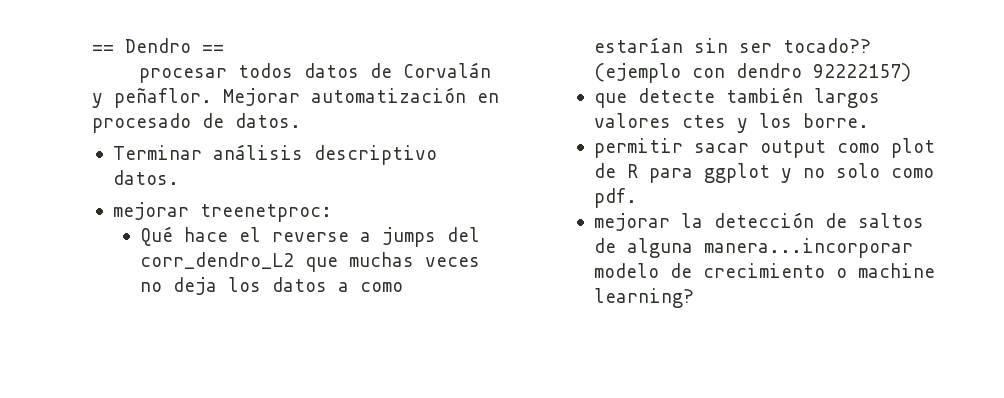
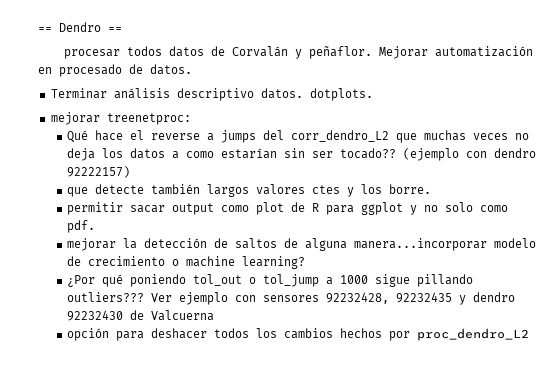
- Terminar análisis descriptivo datos.
+ Terminar análisis descriptivo datos. dotplots.
+ ¿Por qué poniendo tol_out o tol_jump a 1000 sigue pillando outliers??? Ver ejemplo con sensores 92232428, 92232435 y dendro 92232430 de Valcuerna
+ opción para deshacer todos los cambios hechos por proc_dendro_L2

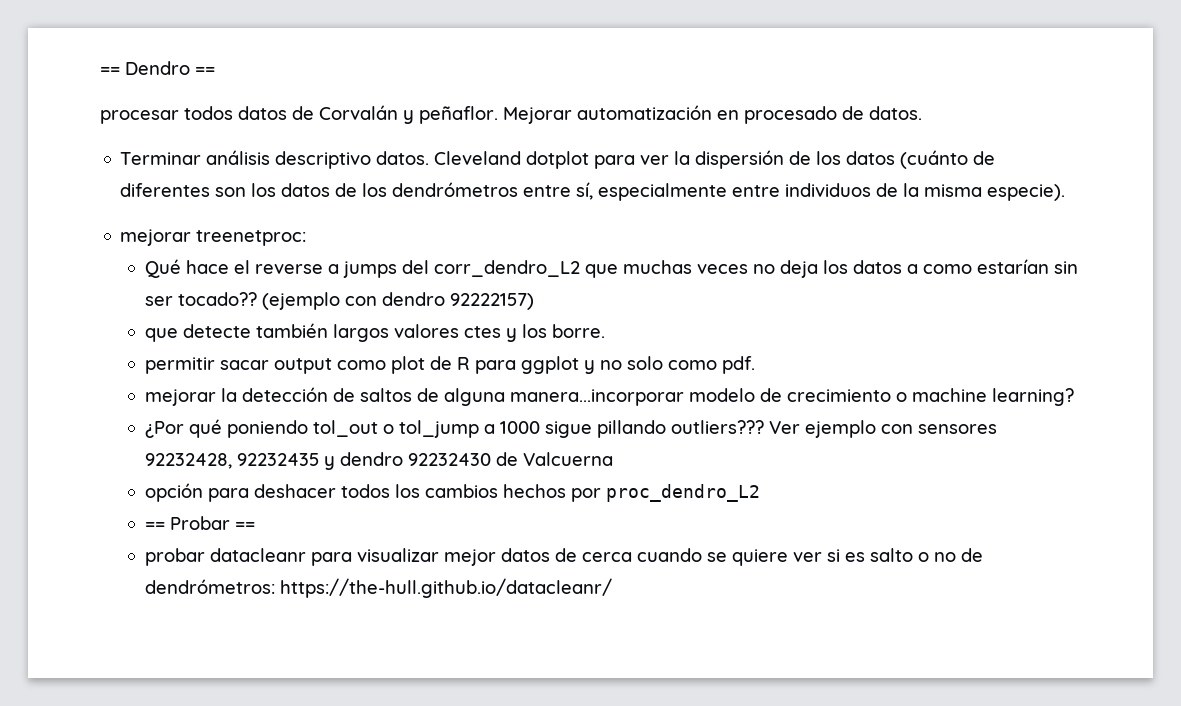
- Terminar análisis descriptivo datos. dotplots.
+ Terminar análisis descriptivo datos. Cleveland dotplot para ver la dispersión de los datos (cuánto de diferentes son los datos de los dendrómetros entre sí, especialmente entre individuos de la misma especie).
+ == Probar ==
+ probar datacleanr para visualizar mejor datos de cerca cuando se quiere ver si es salto o no de dendrómetros: https://the-hull.github.io/datacleanr/

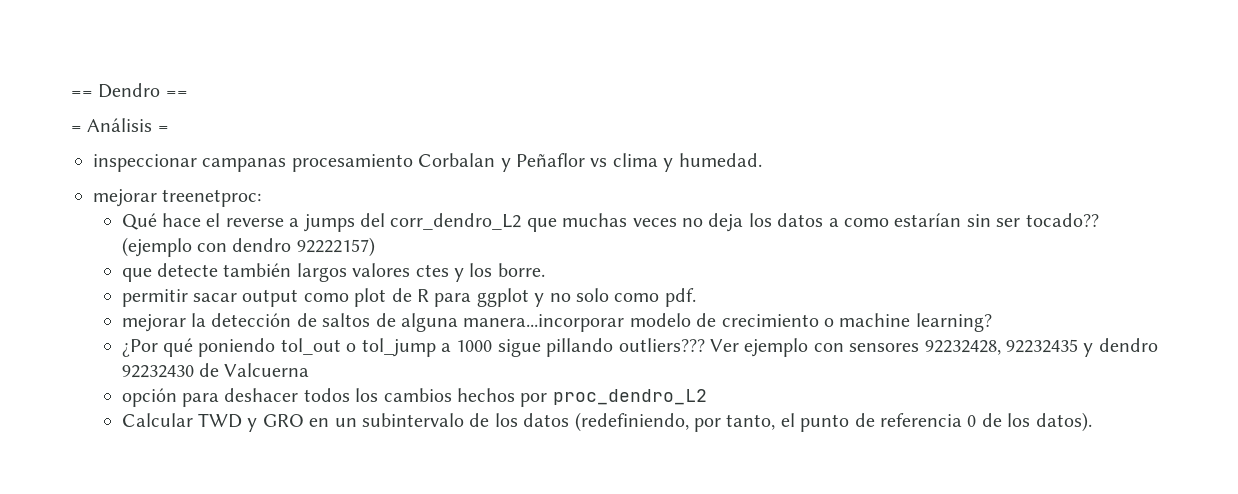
- procesar todos datos de Corvalán y peñaflor. Mejorar automatización en procesado de datos.
- Terminar análisis descriptivo datos. Cleveland dotplot para ver la dispersión de los datos (cuánto de diferentes son los datos de los dendrómetros entre sí, especialmente entre individuos de la misma especie).
+ = Análisis =
+ inspeccionar campanas procesamiento Corbalan y Peñaflor vs clima y humedad.
- == Probar ==
- probar datacleanr para visualizar mejor datos de cerca cuando se quiere ver si es salto o no de dendrómetros: https://the-hull.github.io/datacleanr/
+ Calcular TWD y GRO en un subintervalo de los datos (redefiniendo, por tanto, el punto de referencia 0 de los datos).

